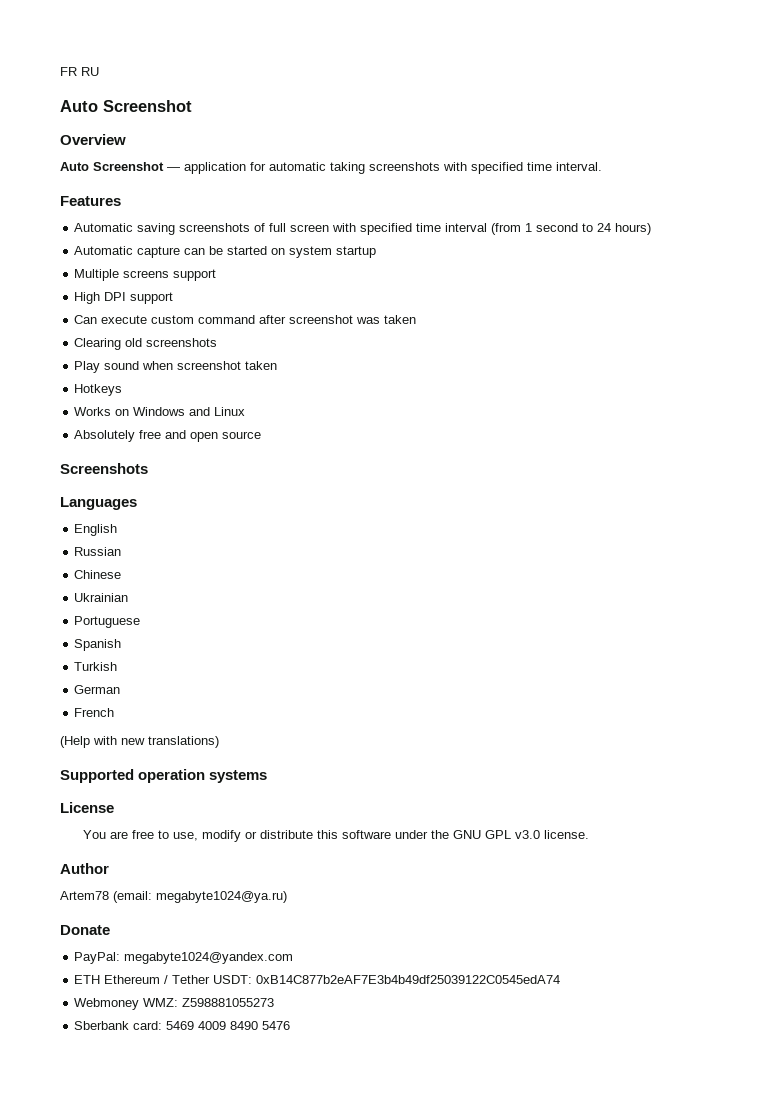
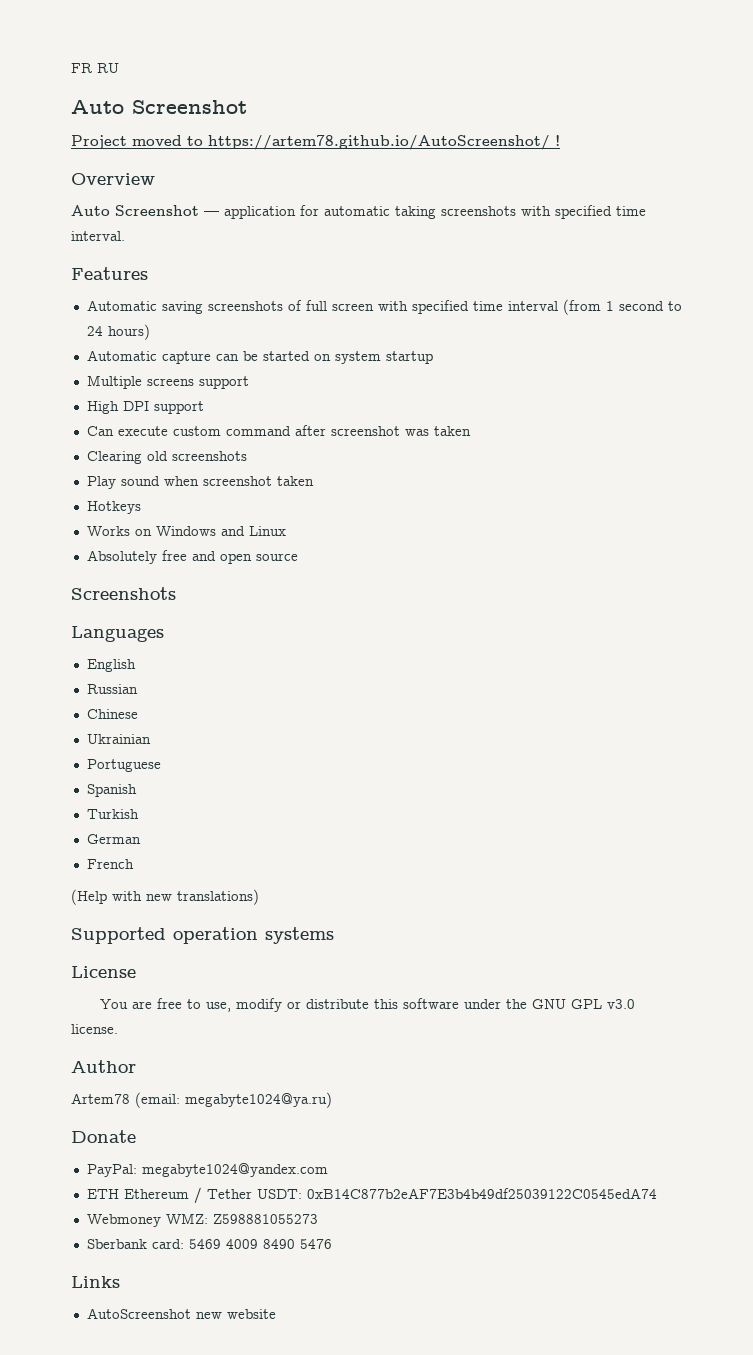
+ Project moved to https://artem78.github.io/AutoScreenshot/ !
+ Links
+ AutoScreenshot new website

